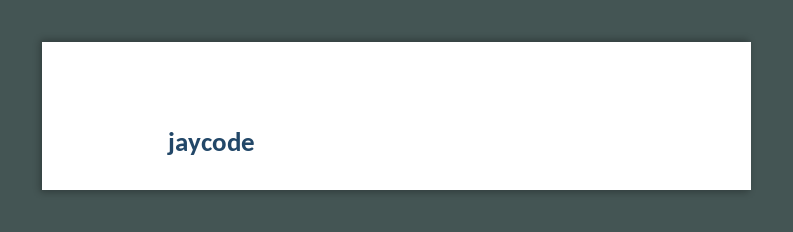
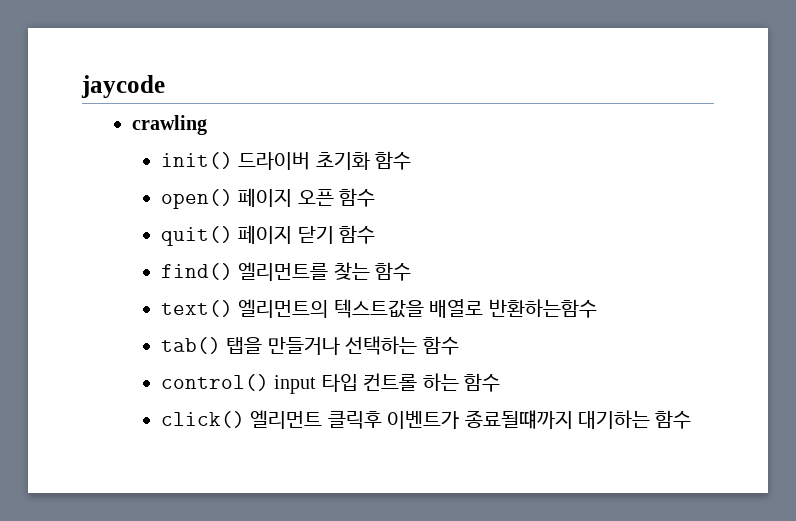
+ crawling
+ init() 드라이버 초기화 함수
+ open() 페이지 오픈 함수
+ quit() 페이지 닫기 함수
+ find() 엘리먼트를 찾는 함수
+ text() 엘리먼트의 텍스트값을 배열로 반환하는함수
+ tab() 탭을 만들거나 선택하는 함수
+ control() input 타입 컨트롤 하는 함수
+ click() 엘리먼트 클릭후 이벤트가 종료될떄까지 대기하는 함수

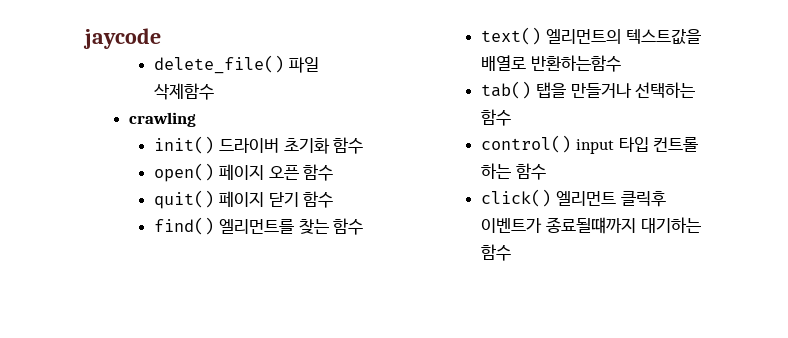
+ delete_file() 파일 삭제함수

